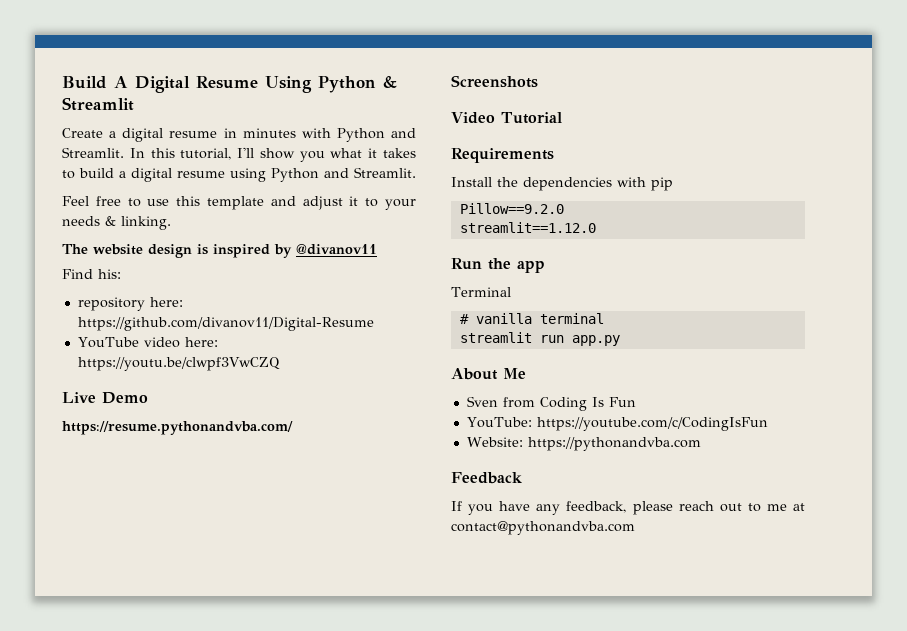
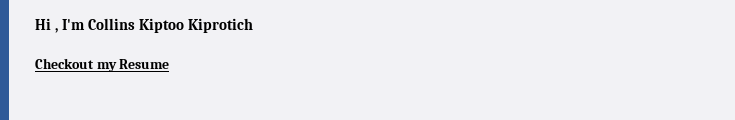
- Build A Digital Resume Using Python & Streamlit
- Create a digital resume in minutes with Python and Streamlit. In this tutorial, I'll show you what it takes to build a digital resume using Python and Streamlit.
- Feel free to use this template and adjust it to your needs & linking.
- The website design is inspired by @divanov11
- Find his:
- repository here: https://github.com/divanov11/Digital-Resume
- YouTube video here: https://youtu.be/clwpf3VwCZQ
- Live Demo
- https://resume.pythonandvba.com/
- Screenshots
- Video Tutorial
- Requirements
- Install the dependencies with pip
- Pillow==9.2.0
- streamlit==1.12.0
- Run the app
- Terminal
- # vanilla terminal
- streamlit run app.py
- About Me
- Sven from Coding Is Fun
- YouTube: https://youtube.com/c/CodingIsFun
- Website: https://pythonandvba.com
- Feedback
- If you have any feedback, please reach out to me at contact@pythonandvba.com
+ Hi , I'm Collins Kiptoo Kiprotich
+ Checkout my Resume

